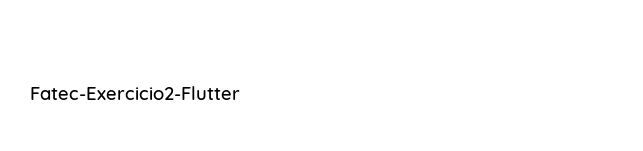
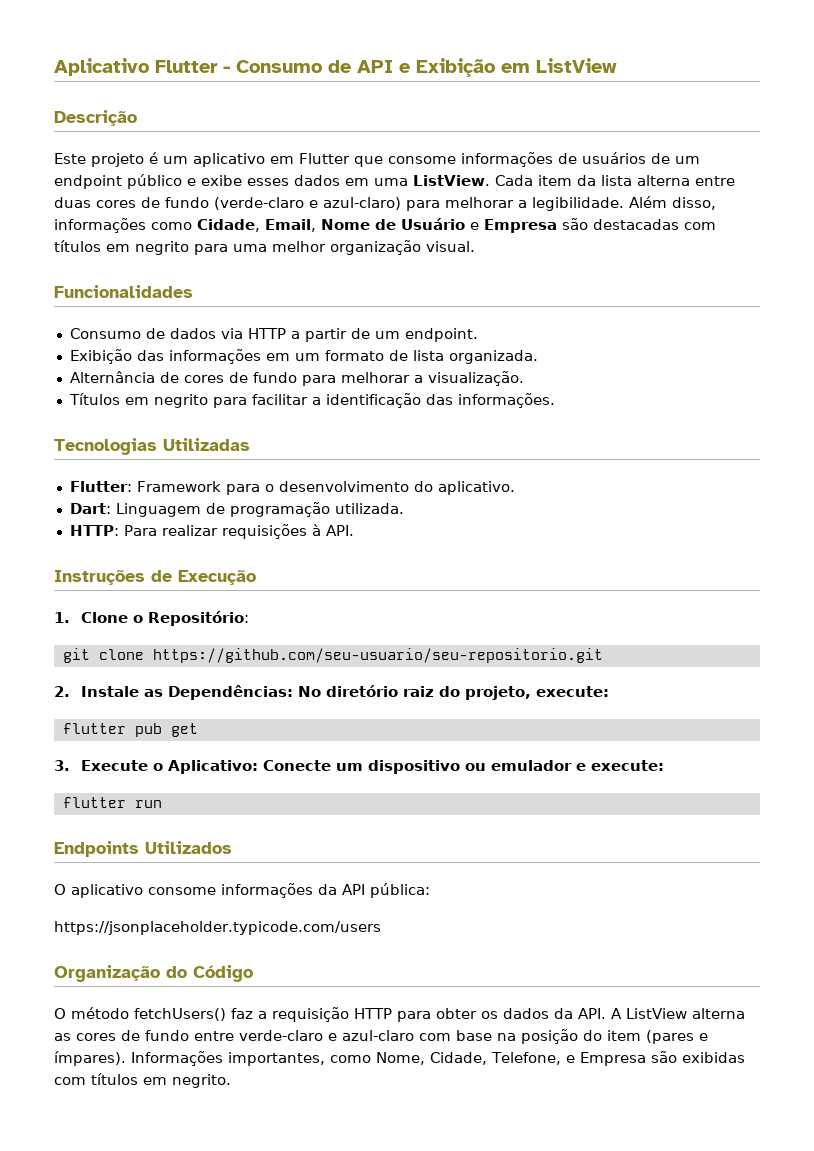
- Fatec-Exercicio2-Flutter
+ Aplicativo Flutter - Consumo de API e Exibição em ListView
+ Descrição
+ Este projeto é um aplicativo em Flutter que consome informações de usuários de um endpoint público e exibe esses dados em uma ListView. Cada item da lista alterna entre duas cores de fundo (verde-claro e azul-claro) para melhorar a legibilidade. Além disso, informações como Cidade, Email, Nome de Usuário e Empresa são destacadas com títulos em negrito para uma melhor organização visual.
+ Funcionalidades
+ Consumo de dados via HTTP a partir de um endpoint.
+ Exibição das informações em um formato de lista organizada.
+ Alternância de cores de fundo para melhorar a visualização.
+ Títulos em negrito para facilitar a identificação das informações.
+ Tecnologias Utilizadas
+ Flutter: Framework para o desenvolvimento do aplicativo.
+ Dart: Linguagem de programação utilizada.
+ HTTP: Para realizar requisições à API.
+ Instruções de Execução
+ 1. Clone o Repositório:
+ git clone https://github.com/seu-usuario/seu-repositorio.git
+ 2. Instale as Dependências: No diretório raiz do projeto, execute:
+ flutter pub get
+ 3. Execute o Aplicativo: Conecte um dispositivo ou emulador e execute:
+ flutter run
+ Endpoints Utilizados
+ O aplicativo consome informações da API pública:
+ https://jsonplaceholder.typicode.com/users
+ Organização do Código
+ O método fetchUsers() faz a requisição HTTP para obter os dados da API. A ListView alterna as cores de fundo entre verde-claro e azul-claro com base na posição do item (pares e ímpares). Informações importantes, como Nome, Cidade, Telefone, e Empresa são exibidas com títulos em negrito.

